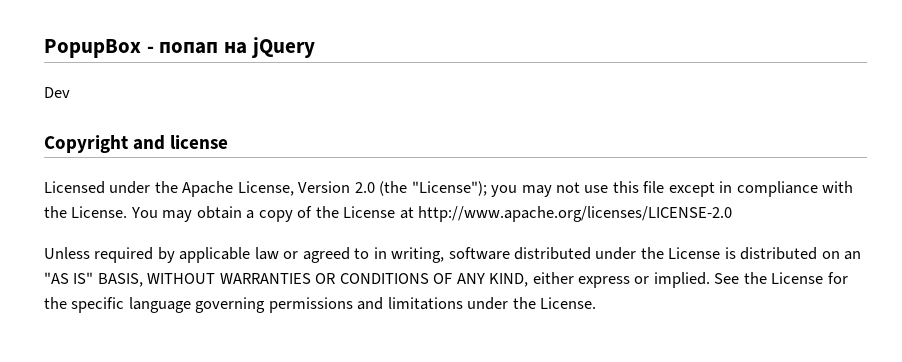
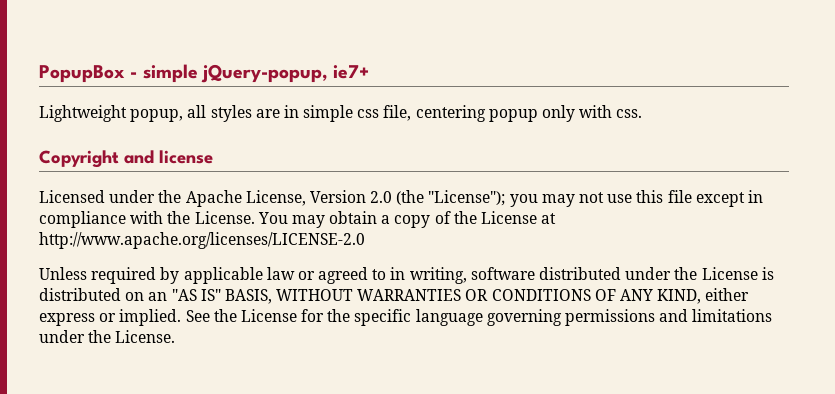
- PopupBox - попап на jQuery
- Dev
+ PopupBox - simple jQuery-popup, ie7+
+ Lightweight popup, all styles are in simple css file, centering popup only with css.

